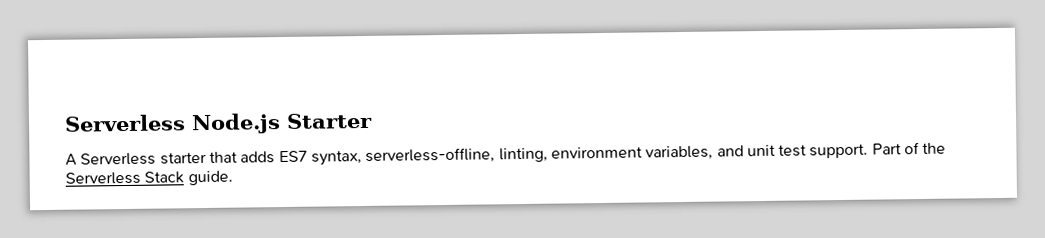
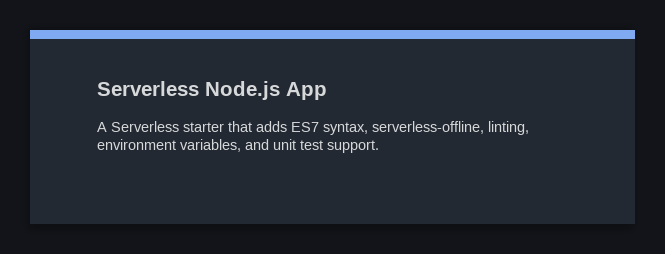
- Serverless Node.js Starter
+ Serverless Node.js App
- Part of the Serverless Stack guide.

